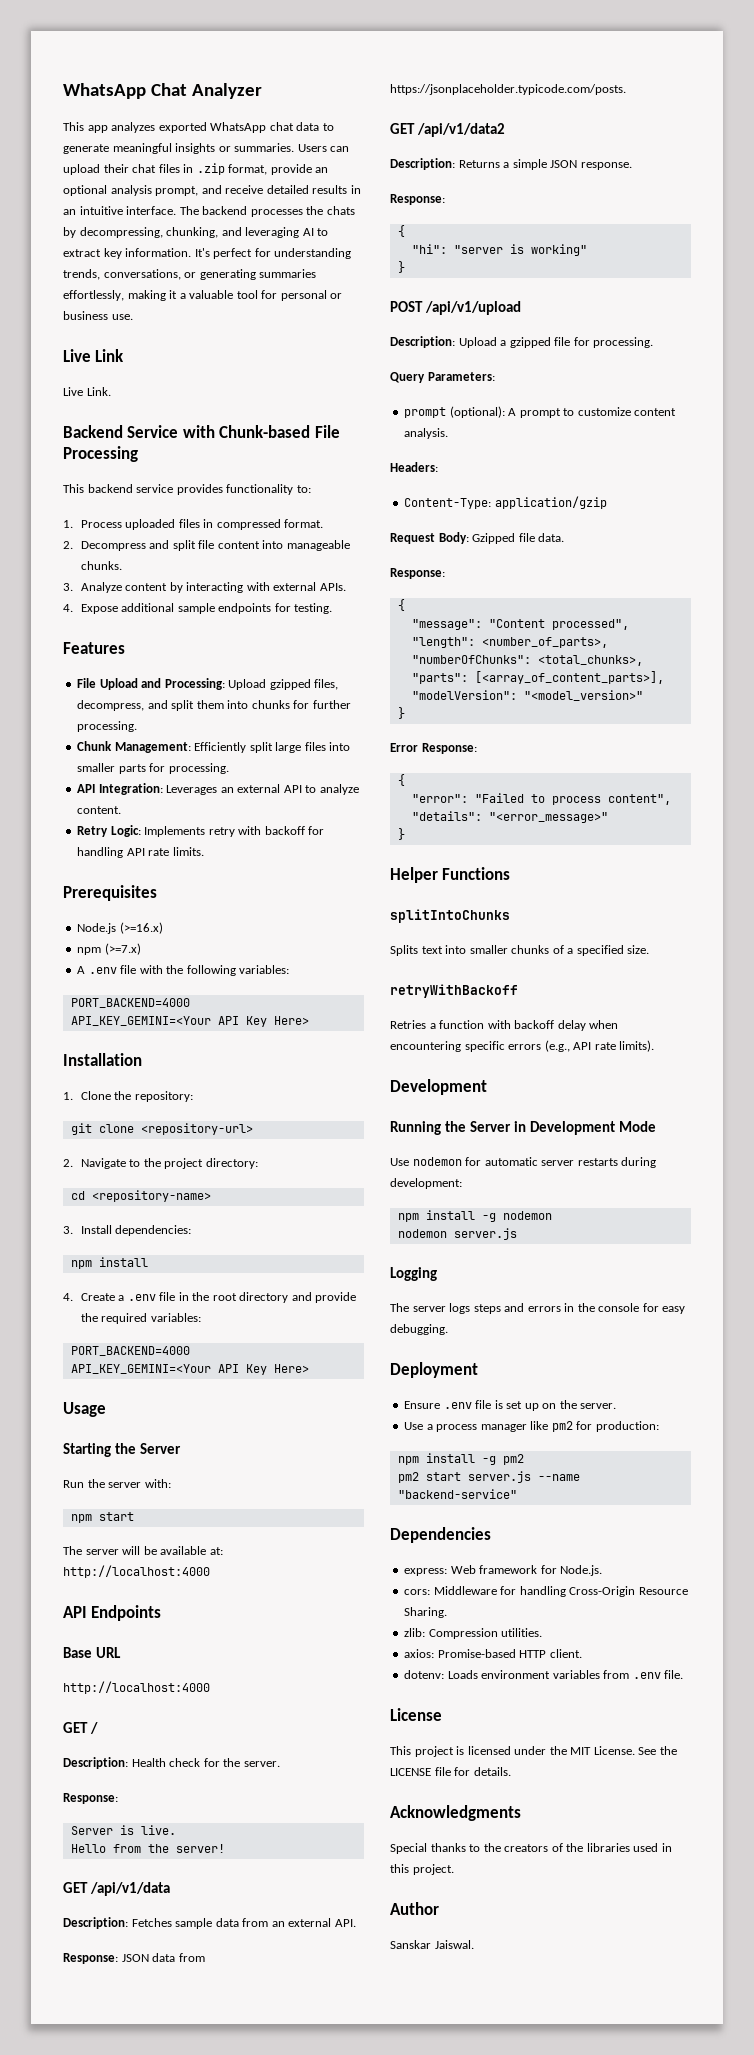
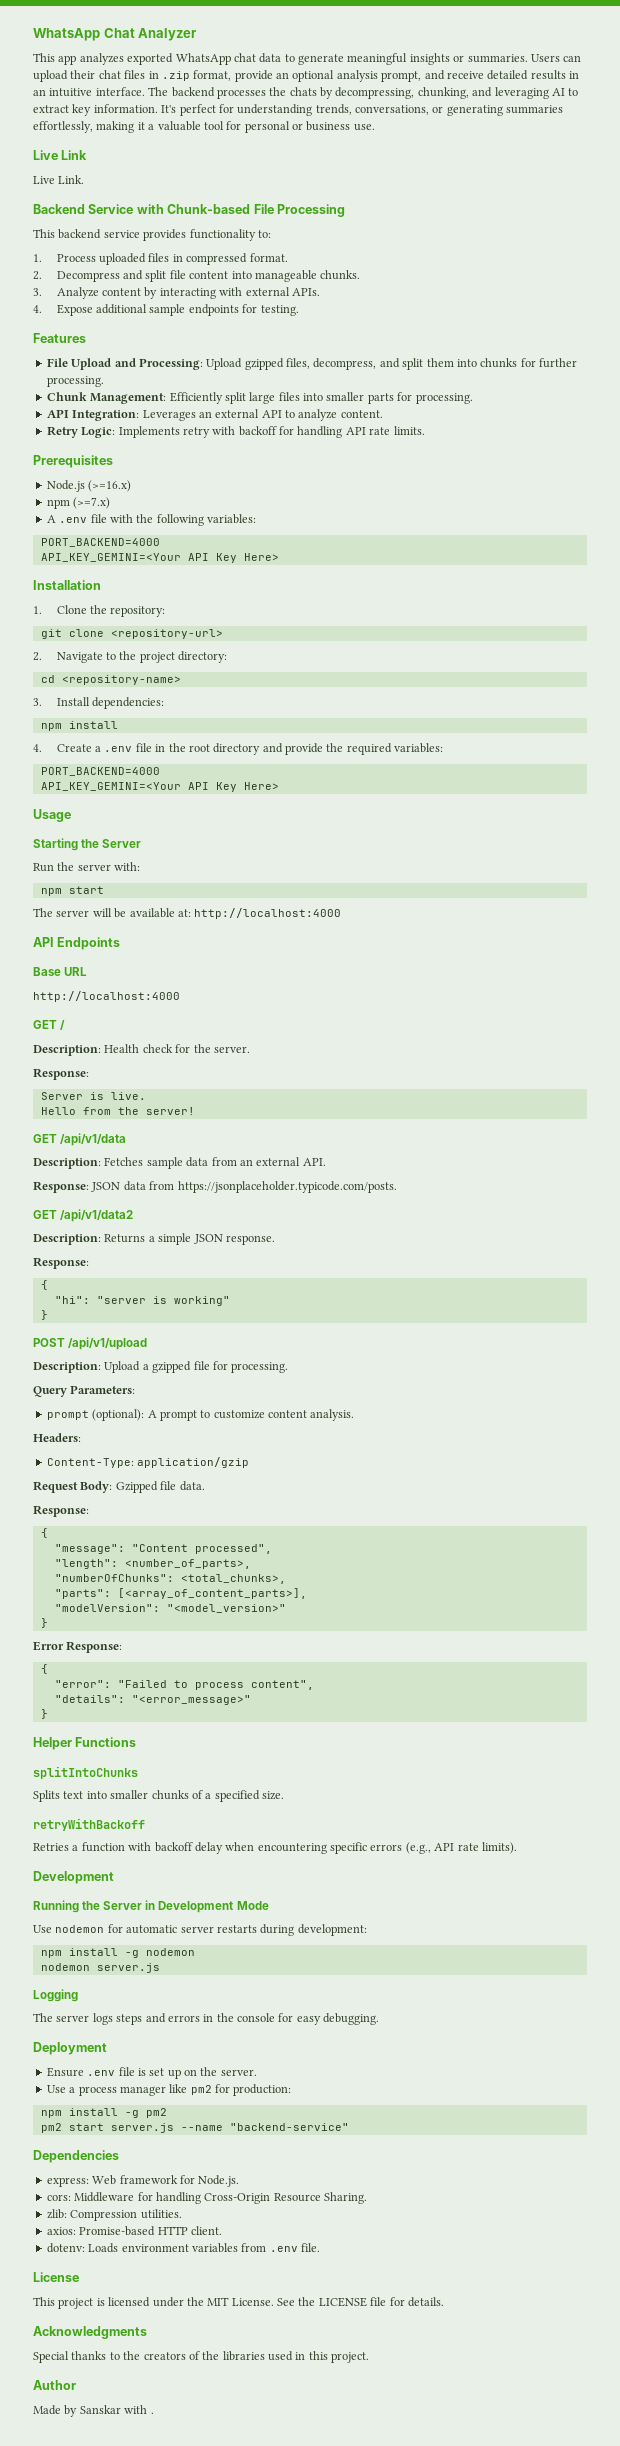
- Sanskar Jaiswal.
+ Made by Sanskar with .

